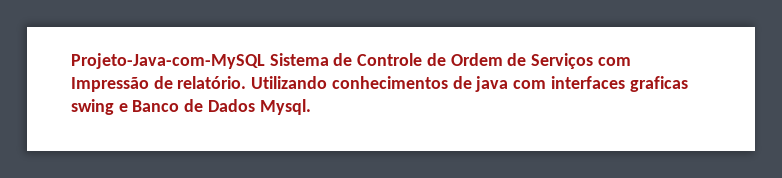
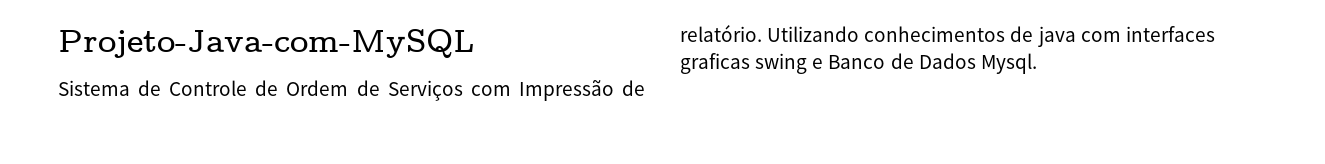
- Projeto-Java-com-MySQL Sistema de Controle de Ordem de Serviços com Impressão de relatório.
+ Projeto-Java-com-MySQL
+ Sistema de Controle de Ordem de Serviços com Impressão de relatório.

